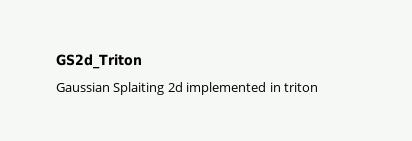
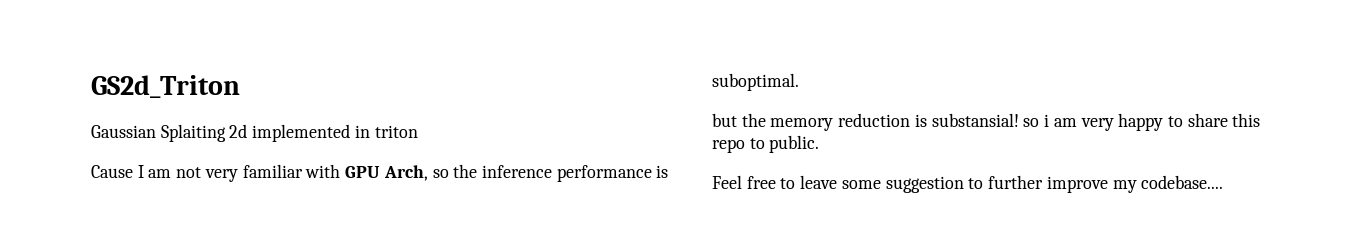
+ Cause I am not very familiar with GPU Arch, so the inference performance is suboptimal.
+ but the memory reduction is substansial! so i am very happy to share this repo to public.
+ Feel free to leave some suggestion to further improve my codebase....

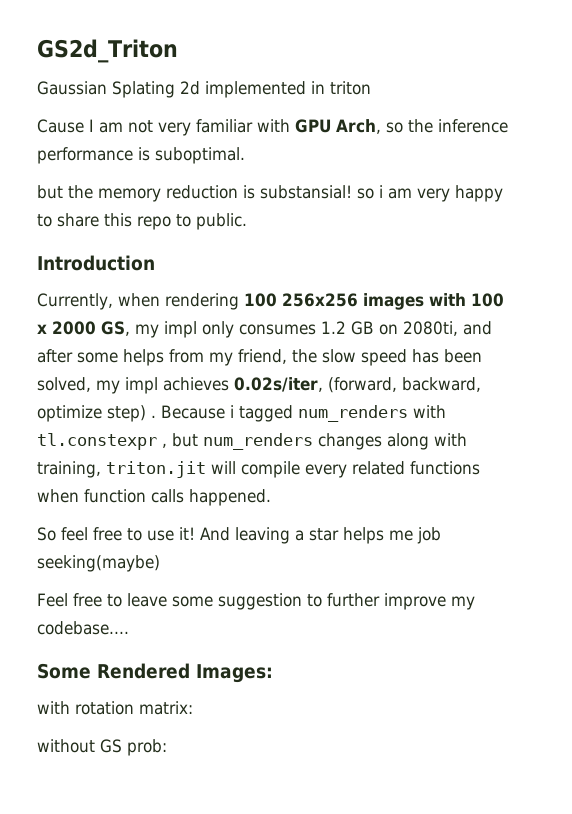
- Gaussian Splaiting 2d implemented in triton
+ Gaussian Splating 2d implemented in triton
+ Introduction
+ Currently, when rendering 100 256x256 images with 100 x 2000 GS, my impl only consumes 1.2 GB on 2080ti, and after some helps from my friend, the slow speed has been solved, my impl achieves 0.02s/iter, (forward, backward, optimize step) . Because i tagged num_renders with tl.constexpr , but num_renders changes along with training, triton.jit will compile every related functions when function calls happened.
+ So feel free to use it! And leaving a star helps me job seeking(maybe)
+ Some Rendered Images:
+ with rotation matrix:
+ without GS prob:

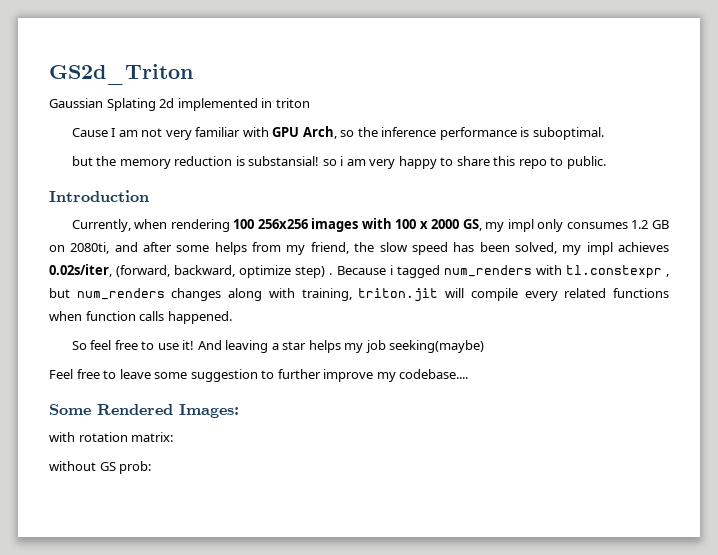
- And leaving a star helps me job seeking(maybe)
+ And leaving a star helps my job seeking(maybe)

